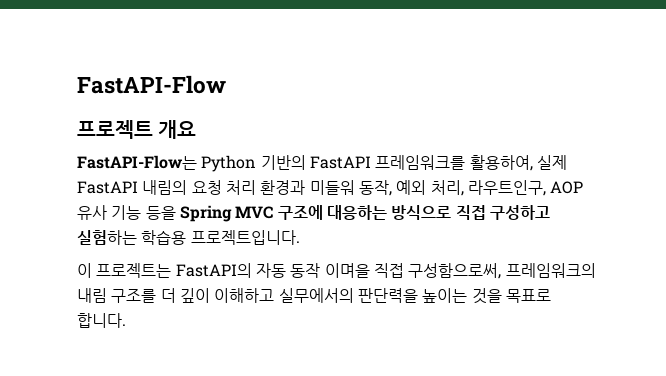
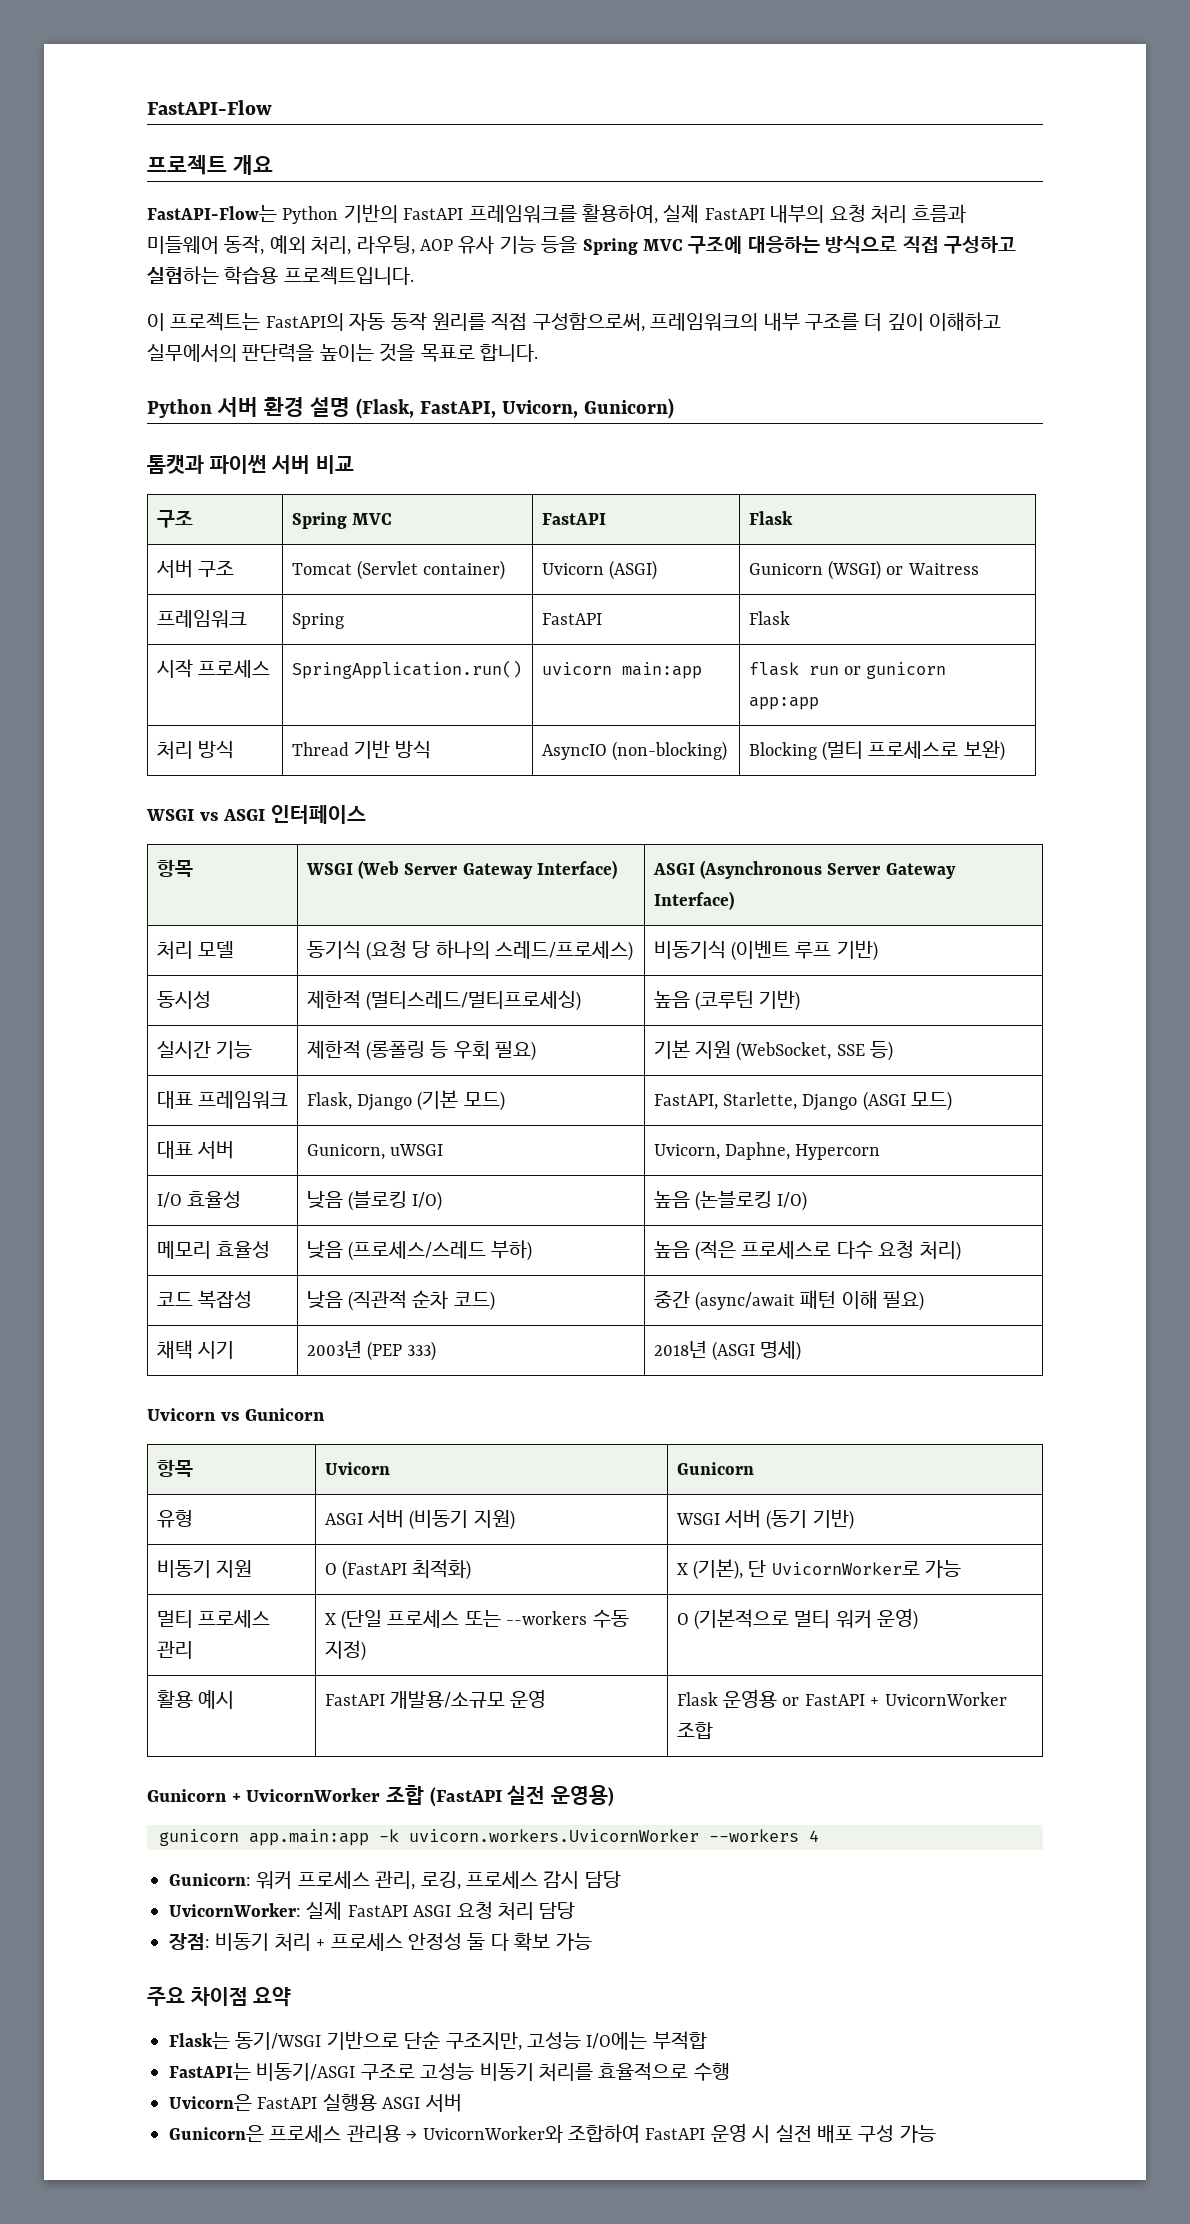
- FastAPI-Flow는 Python 기반의 FastAPI 프레임워크를 활용하여, 실제 FastAPI 내림의 요청 처리 환경과 미들워 동작, 예외 처리, 라우트인구, AOP 유사 기능 등을 Spring MVC 구조에 대응하는 방식으로 직접 구성하고 실험하는 학습용 프로젝트입니다.
+ FastAPI-Flow는 Python 기반의 FastAPI 프레임워크를 활용하여, 실제 FastAPI 내부의 요청 처리 흐름과 미들웨어 동작, 예외 처리, 라우팅, AOP 유사 기능 등을 Spring MVC 구조에 대응하는 방식으로 직접 구성하고 실험하는 학습용 프로젝트입니다.
- 이 프로젝트는 FastAPI의 자동 동작 이며을 직접 구성함으로써, 프레임워크의 내림 구조를 더 깊이 이해하고 실무에서의 판단력을 높이는 것을 목표로 합니다.
+ 이 프로젝트는 FastAPI의 자동 동작 원리를 직접 구성함으로써, 프레임워크의 내부 구조를 더 깊이 이해하고 실무에서의 판단력을 높이는 것을 목표로 합니다.
+ Python 서버 환경 설명 (Flask, FastAPI, Uvicorn, Gunicorn)
+ 톰캣과 파이썬 서버 비교
+ 구조 | Spring MVC | FastAPI | Flask
+ 서버 구조 | Tomcat (Servlet container) | Uvicorn (ASGI) | Gunicorn (WSGI) or Waitress
+ 프레임워크 | Spring | FastAPI | Flask
+ 시작 프로세스 | SpringApplication.run() | uvicorn main:app | flask run or gunicorn app:app
+ 처리 방식 | Thread 기반 방식 | AsyncIO (non-blocking) | Blocking (멀티 프로세스로 보완)
+ WSGI vs ASGI 인터페이스
+ 항목 | WSGI (Web Server Gateway Interface) | ASGI (Asynchronous Server Gateway Interface)
+ 처리 모델 | 동기식 (요청 당 하나의 스레드/프로세스) | 비동기식 (이벤트 루프 기반)
+ 동시성 | 제한적 (멀티스레드/멀티프로세싱) | 높음 (코루틴 기반)
+ 실시간 기능 | 제한적 (롱폴링 등 우회 필요) | 기본 지원 (WebSocket, SSE 등)
+ 대표 프레임워크 | Flask, Django (기본 모드) | FastAPI, Starlette, Django (ASGI 모드)
+ 대표 서버 | Gunicorn, uWSGI | Uvicorn, Daphne, Hypercorn
+ I/O 효율성 | 낮음 (블로킹 I/O) | 높음 (논블로킹 I/O)
+ 메모리 효율성 | 낮음 (프로세스/스레드 부하) | 높음 (적은 프로세스로 다수 요청 처리)
+ 코드 복잡성 | 낮음 (직관적 순차 코드) | 중간 (async/await 패턴 이해 필요)
+ 채택 시기 | 2003년 (PEP 333) | 2018년 (ASGI 명세)
+ Uvicorn vs Gunicorn
+ 항목 | Uvicorn | Gunicorn
+ 유형 | ASGI 서버 (비동기 지원) | WSGI 서버 (동기 기반)
+ 비동기 지원 | O (FastAPI 최적화) | X (기본), 단 UvicornWorker로 가능
+ 멀티 프로세스 관리 | X (단일 프로세스 또는 --workers 수동 지정) | O (기본적으로 멀티 워커 운영)
+ 활용 예시 | FastAPI 개발용/소규모 운영 | Flask 운영용 or FastAPI + UvicornWorker 조합
+ Gunicorn + UvicornWorker 조합 (FastAPI 실전 운영용)
+ gunicorn app.main:app -k uvicorn.workers.UvicornWorker --workers 4
+ Gunicorn: 워커 프로세스 관리, 로깅, 프로세스 감시 담당
+ UvicornWorker: 실제 FastAPI ASGI 요청 처리 담당
+ 장점: 비동기 처리 + 프로세스 안정성 둘 다 확보 가능
+ 주요 차이점 요약
+ Flask는 동기/WSGI 기반으로 단순 구조지만, 고성능 I/O에는 부적합
+ FastAPI는 비동기/ASGI 구조로 고성능 비동기 처리를 효율적으로 수행
+ Uvicorn은 FastAPI 실행용 ASGI 서버
+ Gunicorn은 프로세스 관리용 → UvicornWorker와 조합하여 FastAPI 운영 시 실전 배포 구성 가능

